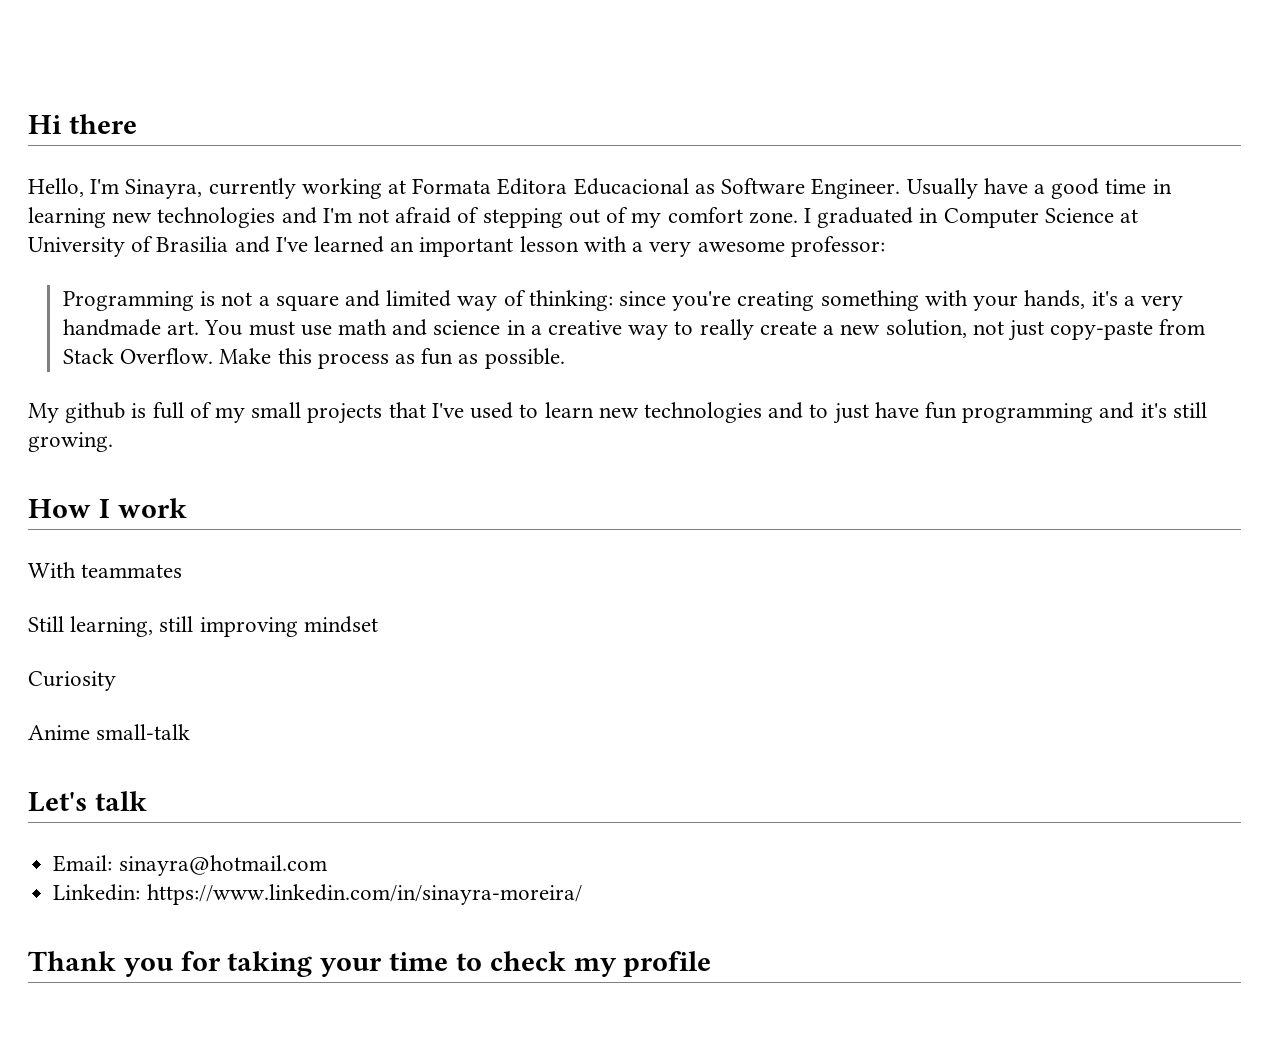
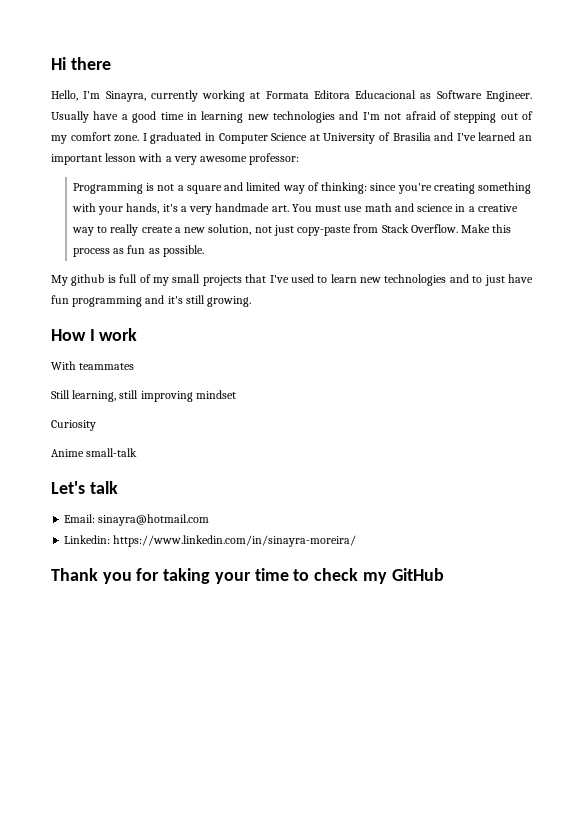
- Thank you for taking your time to check my profile
+ Thank you for taking your time to check my GitHub

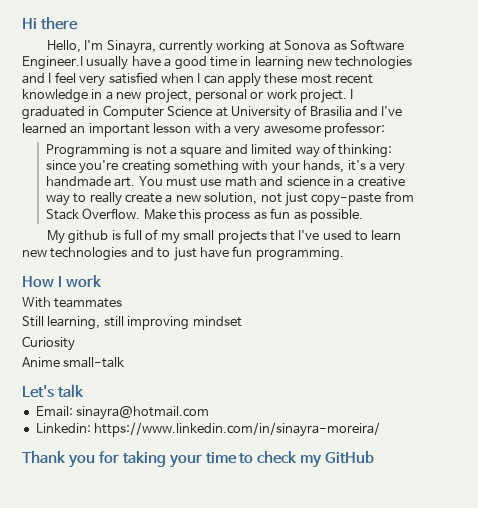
- Hello, I'm Sinayra, currently working at Formata Editora Educacional as Software Engineer. Usually have a good time in learning new technologies and I'm not afraid of stepping out of my comfort zone.
+ Hello, I'm Sinayra, currently working at Sonova as Software Engineer.I usually have a good time in learning new technologies and I feel very satisfied when I can apply these most recent knowledge in a new project, personal or work project.
- My github is full of my small projects that I've used to learn new technologies and to just have fun programming and it's still growing.
+ My github is full of my small projects that I've used to learn new technologies and to just have fun programming.

